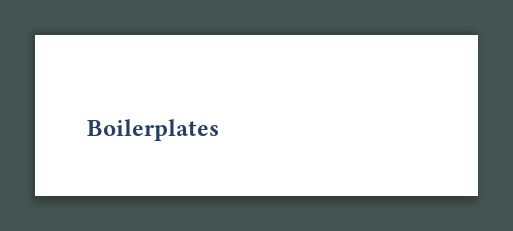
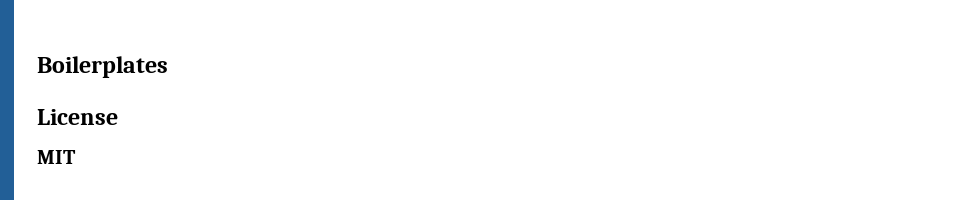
+ License
+ MIT

